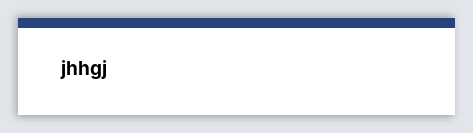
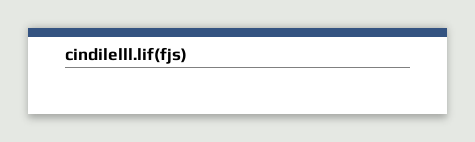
- jhhgj
+ cindilelll.lif(fjs)

